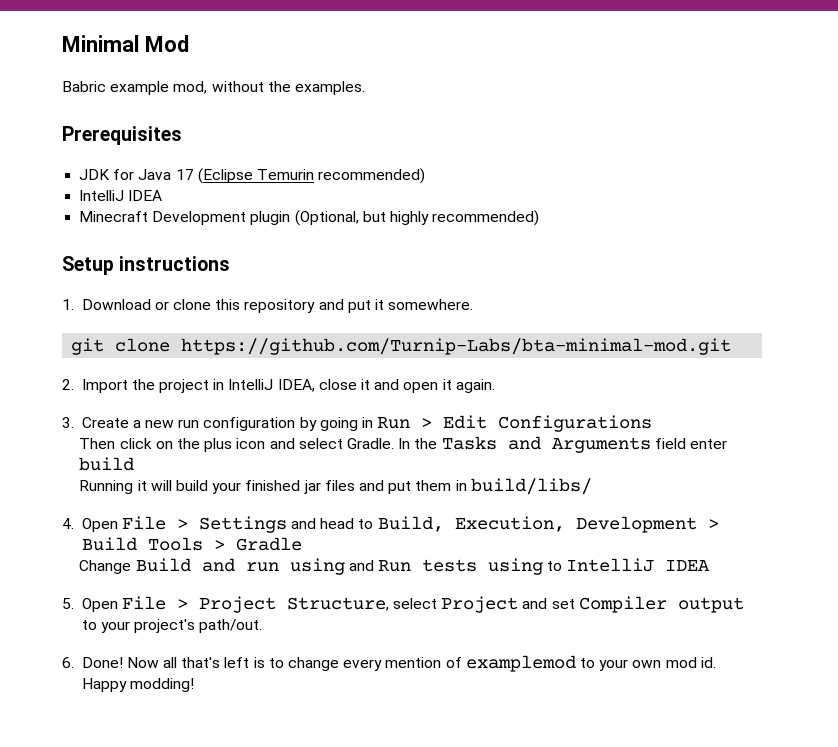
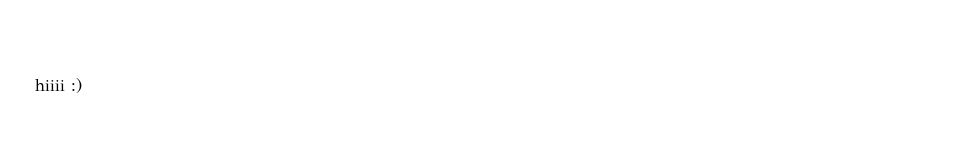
- Minimal Mod
- Babric example mod, without the examples.
- Prerequisites
- JDK for Java 17 (Eclipse Temurin recommended)
- IntelliJ IDEA
- Minecraft Development plugin (Optional, but highly recommended)
- Setup instructions
- 1. Download or clone this repository and put it somewhere.
- git clone https://github.com/Turnip-Labs/bta-minimal-mod.git
- 2. Import the project in IntelliJ IDEA, close it and open it again.
- 3. Create a new run configuration by going in Run > Edit Configurations
- Then click on the plus icon and select Gradle. In the Tasks and Arguments field enter build
- Running it will build your finished jar files and put them in build/libs/
- 4. Open File > Settings and head to Build, Execution, Development > Build Tools > Gradle
- Change Build and run using and Run tests using to IntelliJ IDEA
- 5. Open File > Project Structure, select Project and set Compiler output to your project's path/out.
- 6. Done! Now all that's left is to change every mention of examplemod to your own mod id. Happy modding!
+ hiiii :)

